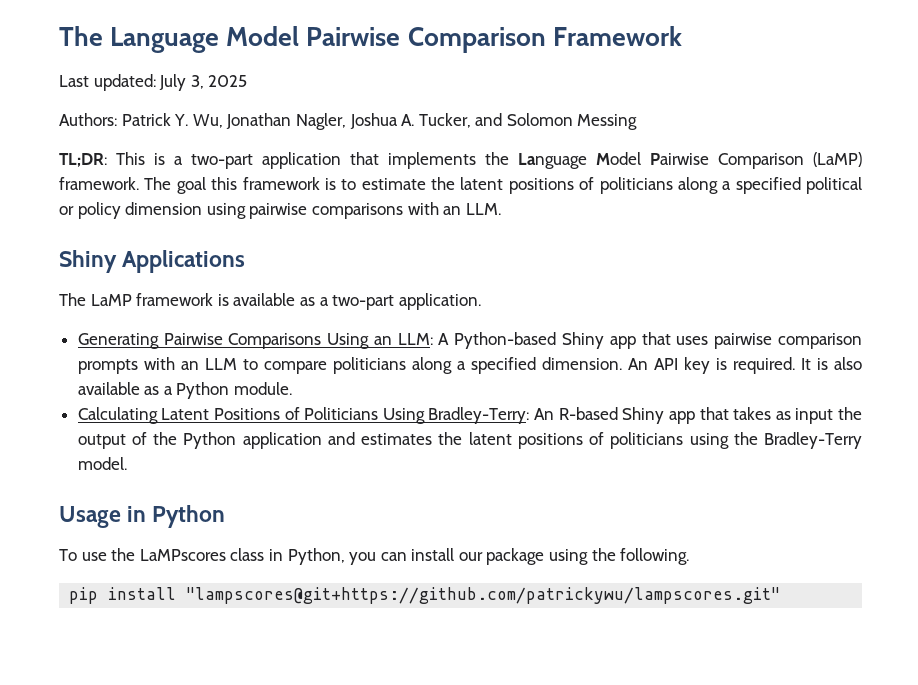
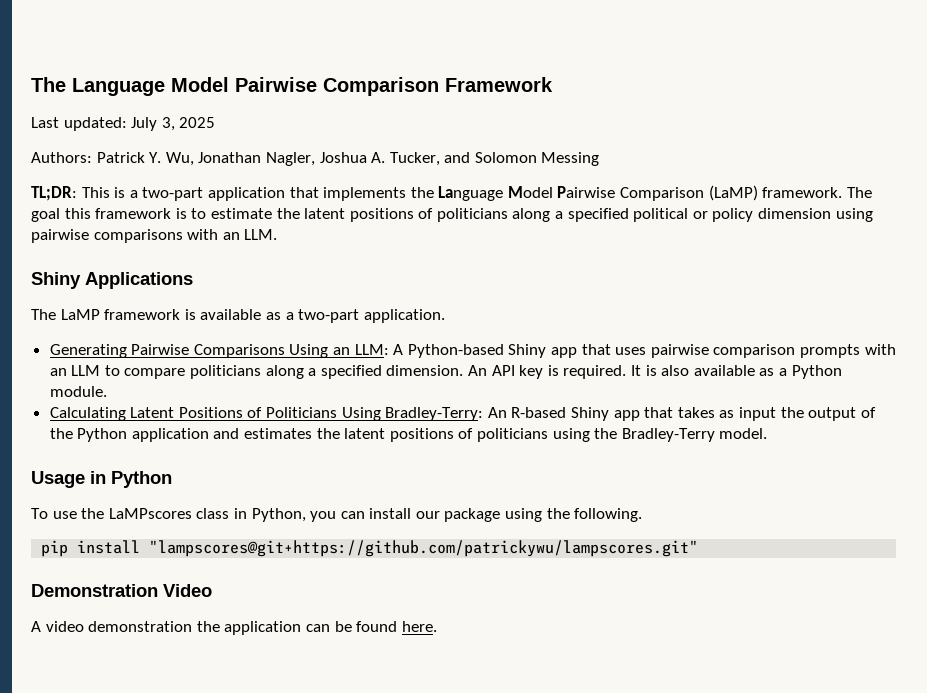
+ Demonstration Video
+ A video demonstration the application can be found here.

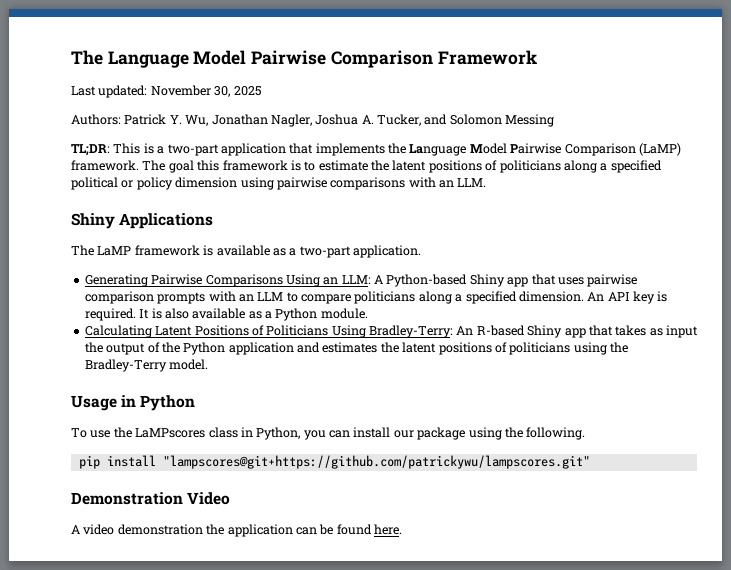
- Last updated: July 3, 2025
+ Last updated: November 30, 2025

